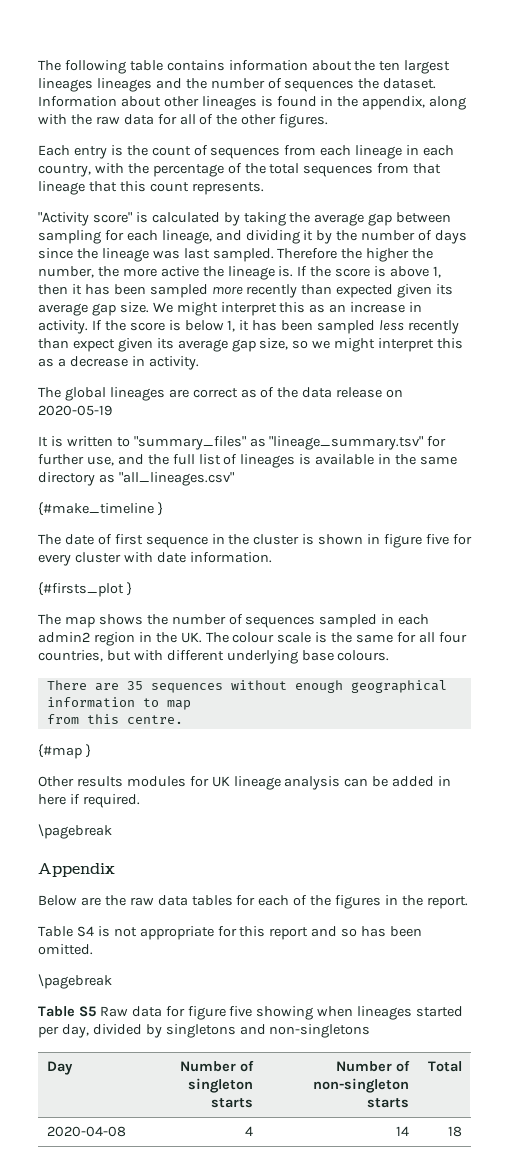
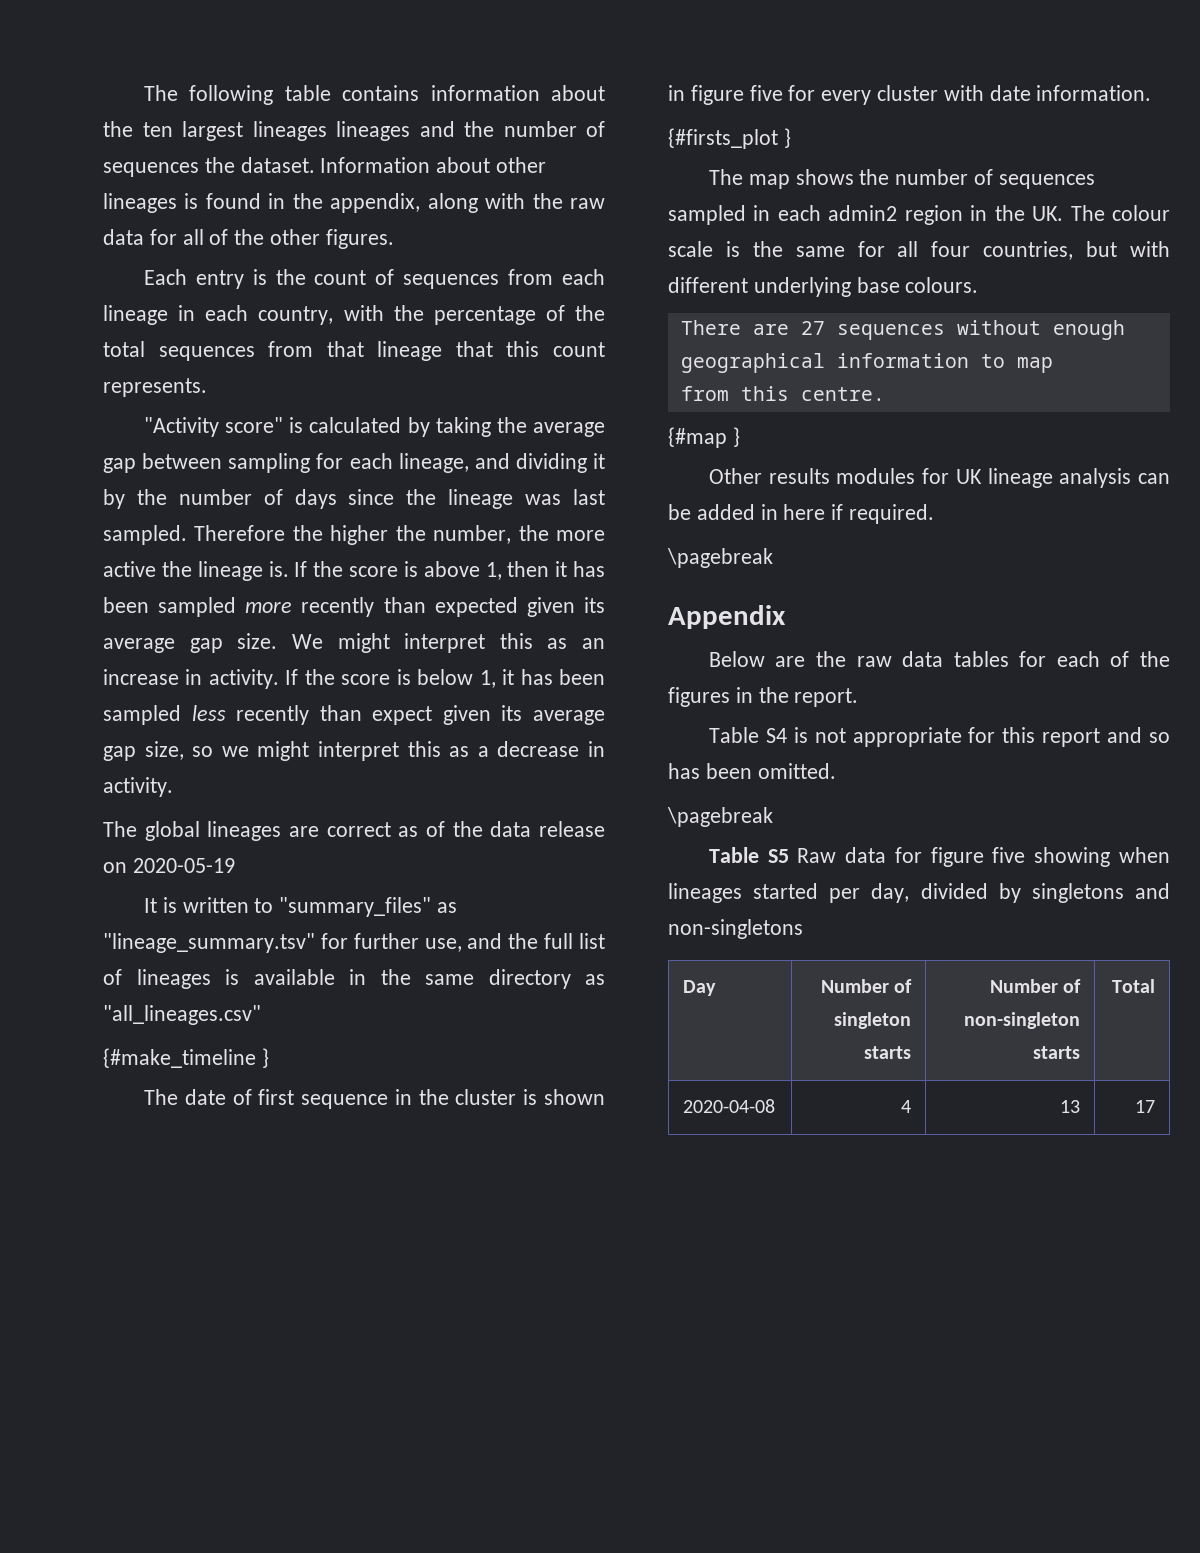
- There are 35 sequences without enough geographical information to map
+ There are 27 sequences without enough geographical information to map
- 2020-04-08 | 4 | 14 | 18
+ 2020-04-08 | 4 | 13 | 17

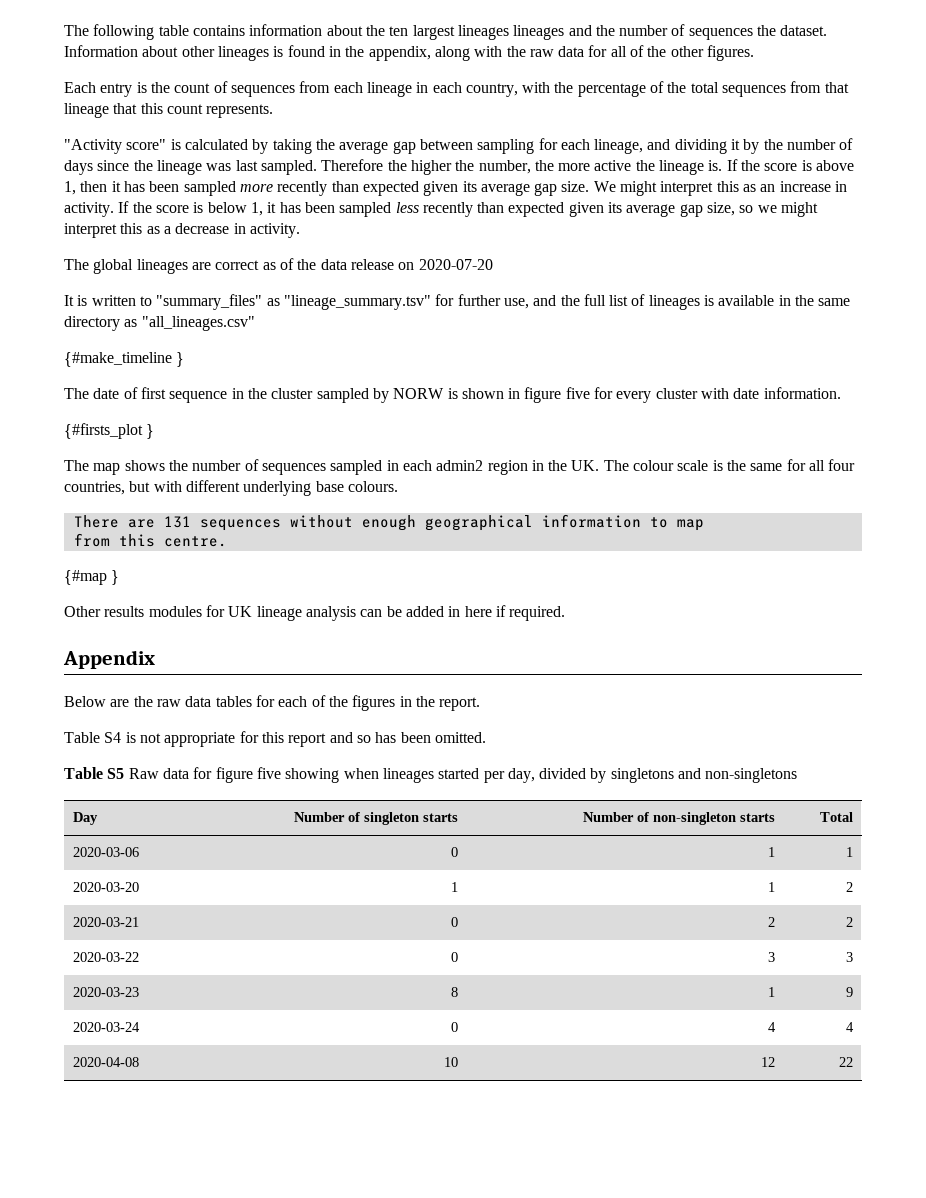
- If the score is below 1, it has been sampled less recently than expect given its average gap size, so we might interpret this as a decrease in activity.
+ If the score is below 1, it has been sampled less recently than expected given its average gap size, so we might interpret this as a decrease in activity.
- The global lineages are correct as of the data release on 2020-05-19
+ The global lineages are correct as of the data release on 2020-07-20
- The date of first sequence in the cluster is shown in figure five for every cluster with date information.
+ The date of first sequence in the cluster sampled by NORW is shown in figure five for every cluster with date information.
- There are 27 sequences without enough geographical information to map
+ There are 131 sequences without enough geographical information to map
  Other results modules for UK lineage analysis can be added in here if required.
- \pagebreak
  Table S4 is not appropriate for this report and so has been omitted.
- \pagebreak
- 2020-04-08 | 4 | 13 | 17
+ 2020-03-06 | 0 | 1 | 1
+ 2020-03-20 | 1 | 1 | 2
+ 2020-03-21 | 0 | 2 | 2
+ 2020-03-22 | 0 | 3 | 3
+ 2020-03-23 | 8 | 1 | 9
+ 2020-03-24 | 0 | 4 | 4
+ 2020-04-08 | 10 | 12 | 22

